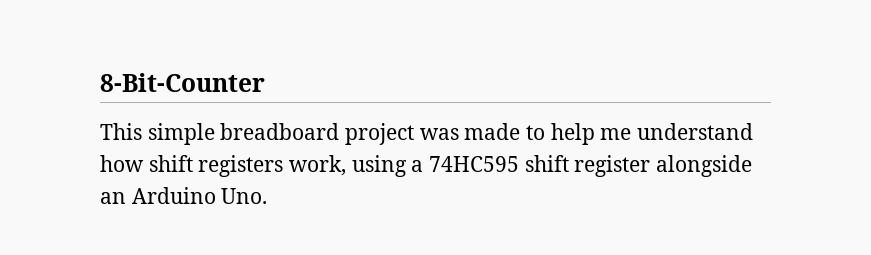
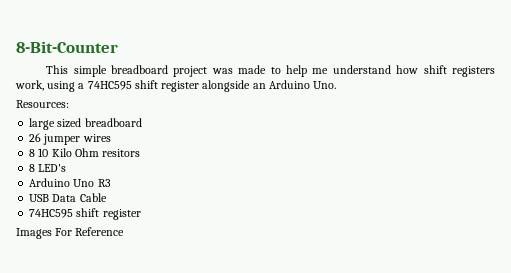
+ Resources:
+ large sized breadboard
+ 26 jumper wires
+ 8 10 Kilo Ohm resitors
+ 8 LED's
+ Arduino Uno R3
+ USB Data Cable
+ 74HC595 shift register
+ Images For Reference

